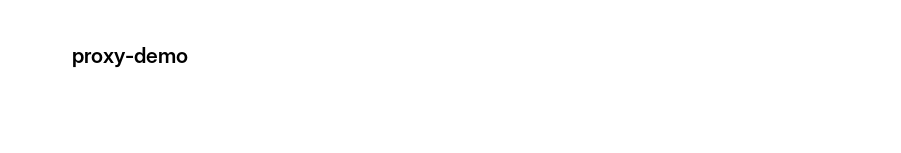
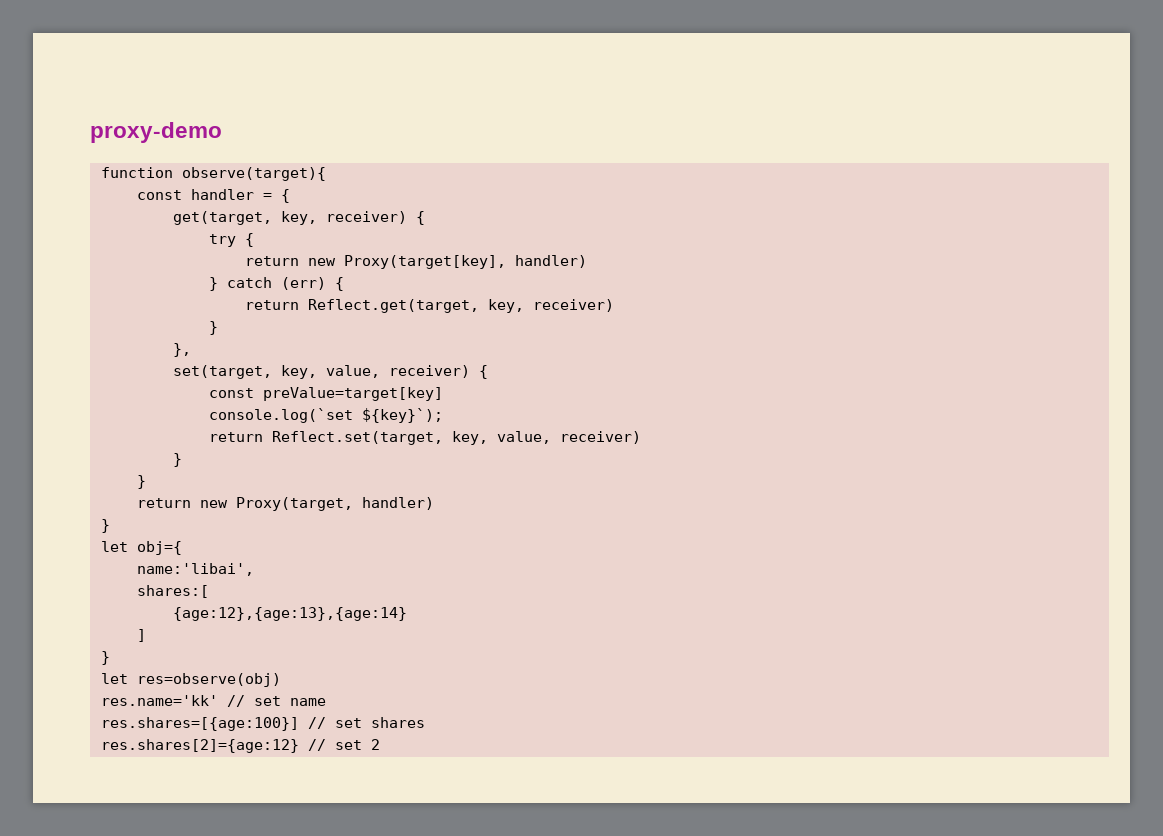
+ function observe(target){
+ const handler = {
+ get(target, key, receiver) {
+ try {
+ return new Proxy(target[key], handler)
+ } catch (err) {
+ return Reflect.get(target, key, receiver)
+ }
+ },
+ set(target, key, value, receiver) {
+ const preValue=target[key]
+ console.log(`set ${key}`);
+ return Reflect.set(target, key, value, receiver)
+ }
+ }
+ return new Proxy(target, handler)
+ }
+ let obj={
+ name:'libai',
+ shares:[
+ {age:12},{age:13},{age:14}
+ ]
+ }
+ let res=observe(obj)
+ res.name='kk' // set name
+ res.shares=[{age:100}] // set shares
+ res.shares[2]={age:12} // set 2

